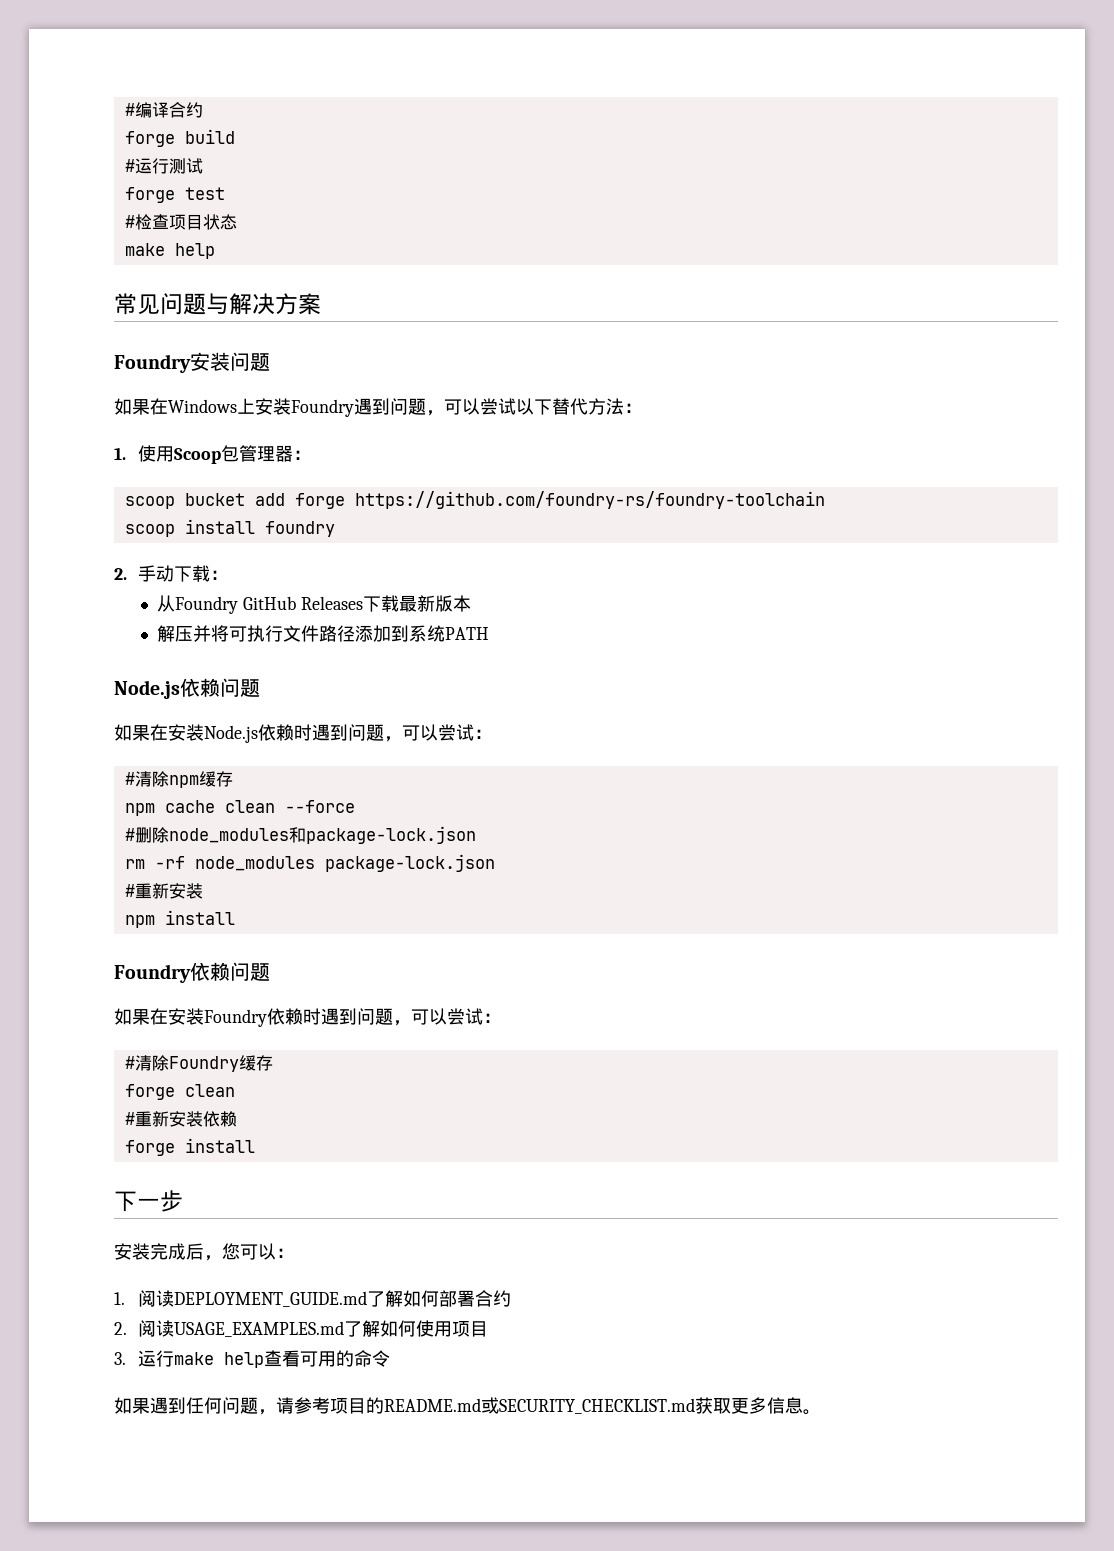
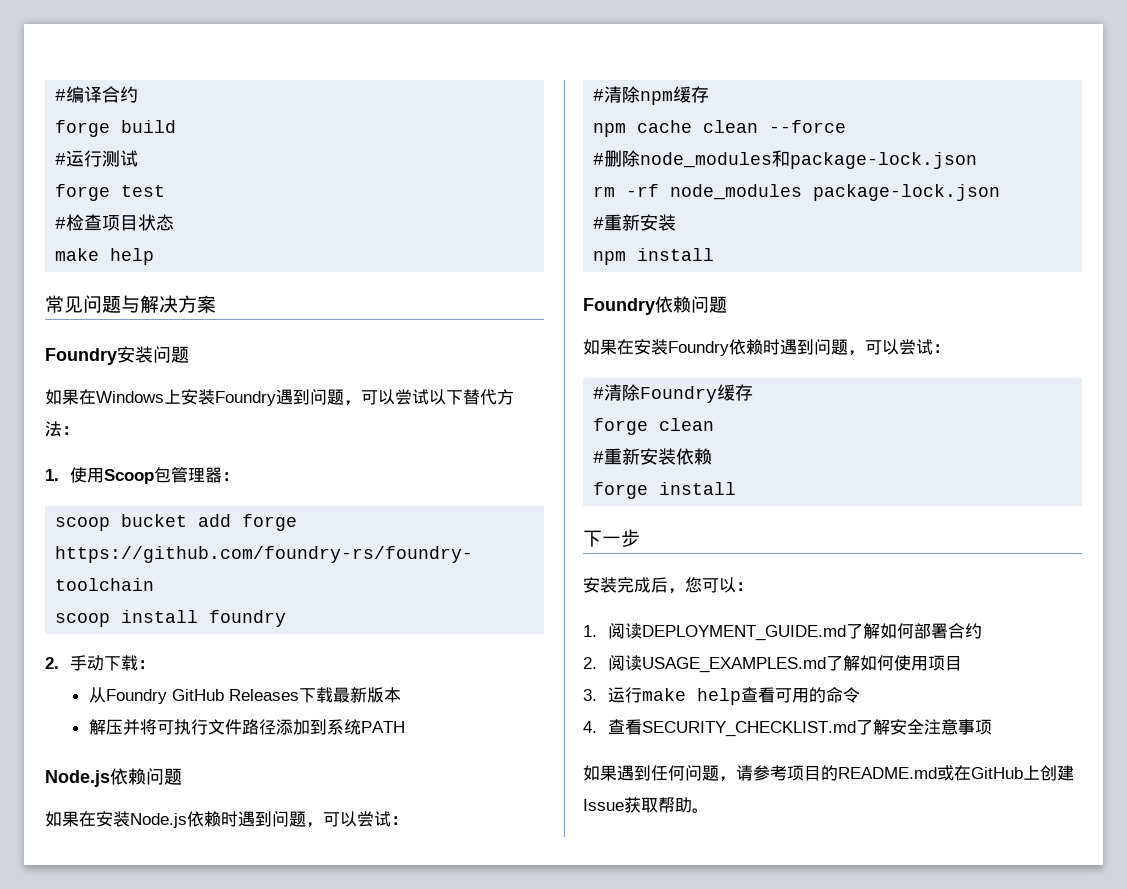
+ 4.查看SECURITY_CHECKLIST.md了解安全注意事项
- 如果遇到任何问题，请参考项目的README.md或SECURITY_CHECKLIST.md获取更多信息。
+ 如果遇到任何问题，请参考项目的README.md或在GitHub上创建Issue获取帮助。

